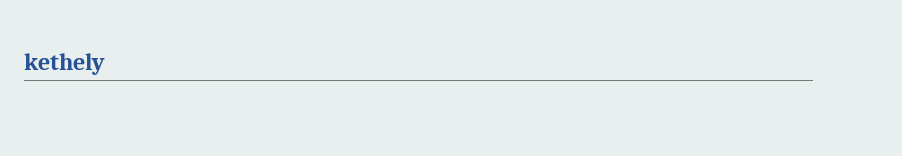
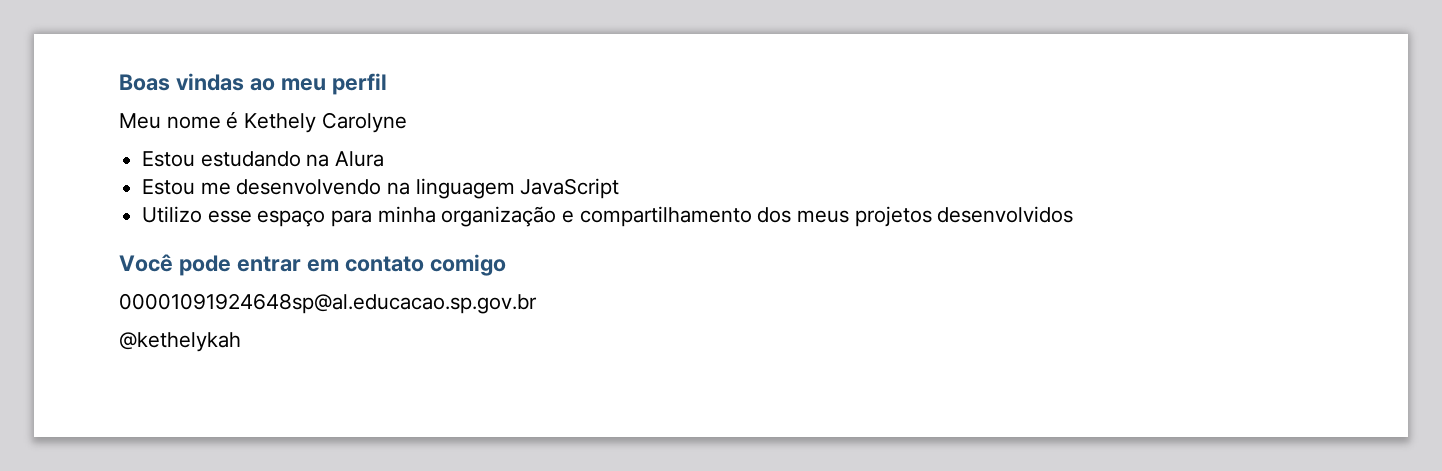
- kethely
+ Boas vindas ao meu perfil
+ Meu nome é Kethely Carolyne
+ Estou estudando na Alura
+ Estou me desenvolvendo na linguagem JavaScript
+ Utilizo esse espaço para minha organização e compartilhamento dos meus projetos desenvolvidos
+ Você pode entrar em contato comigo
+ 00001091924648sp@al.educacao.sp.gov.br
+ @kethelykah

